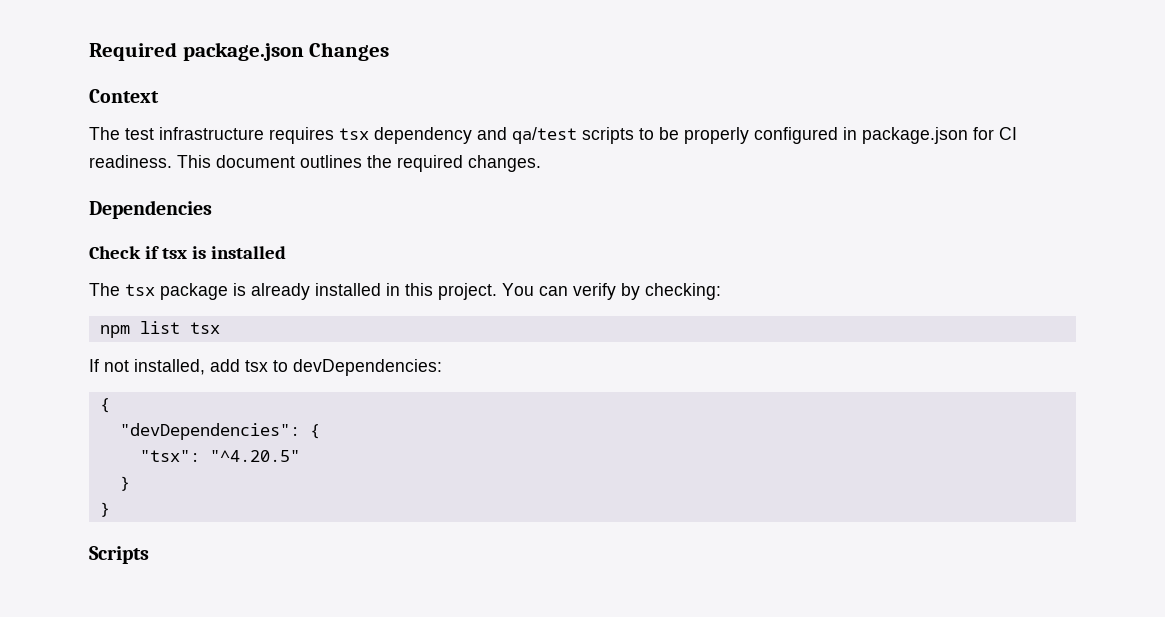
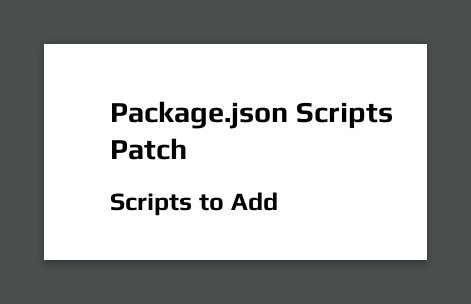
- Required package.json Changes
- Context
- The test infrastructure requires tsx dependency and qa/test scripts to be properly configured in package.json for CI readiness. This document outlines the required changes.
- Dependencies
- Check if tsx is installed
- The tsx package is already installed in this project. You can verify by checking:
- npm list tsx
- If not installed, add tsx to devDependencies:
- {
- "devDependencies": {
- "tsx": "^4.20.5"
- }
- }
- Scripts
+ Package.json Scripts Patch
+ Scripts to Add

